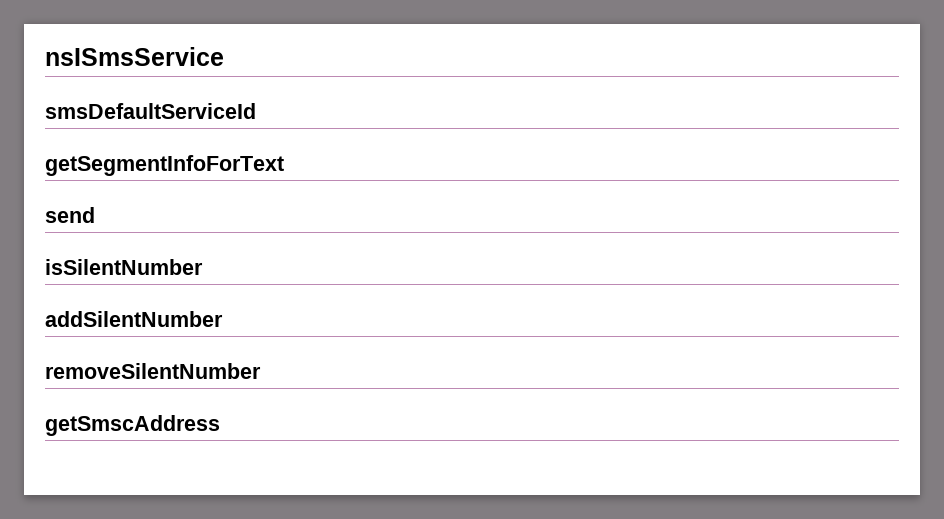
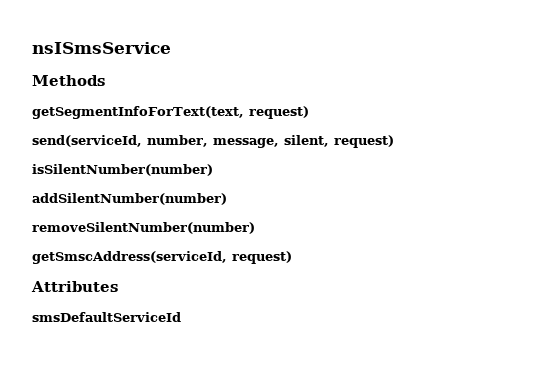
+ Methods
+ getSegmentInfoForText(text, request)
+ send(serviceId, number, message, silent, request)
+ isSilentNumber(number)
+ addSilentNumber(number)
+ removeSilentNumber(number)
+ getSmscAddress(serviceId, request)
+ Attributes
  smsDefaultServiceId
- getSegmentInfoForText
- send
- isSilentNumber
- addSilentNumber
- removeSilentNumber
- getSmscAddress

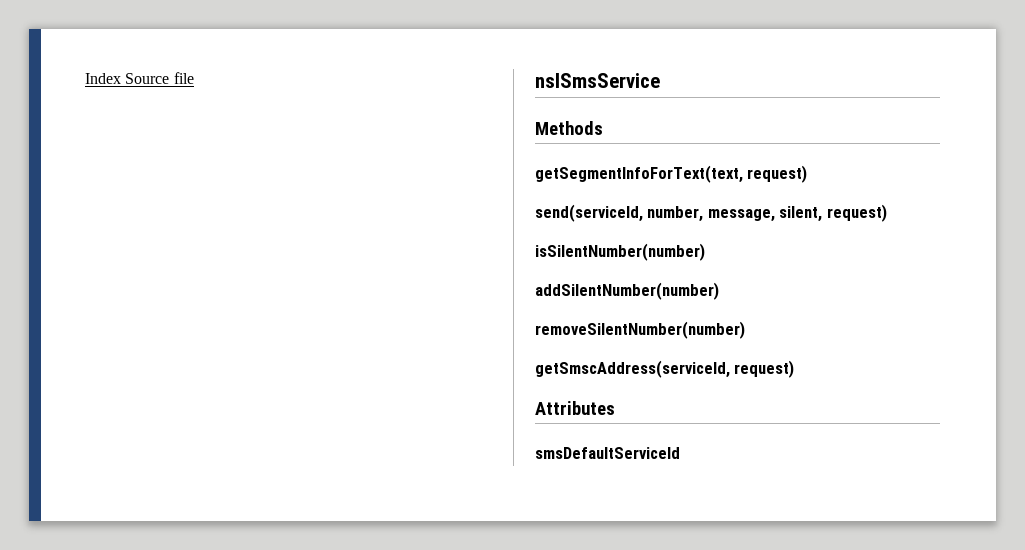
+ Index Source file

